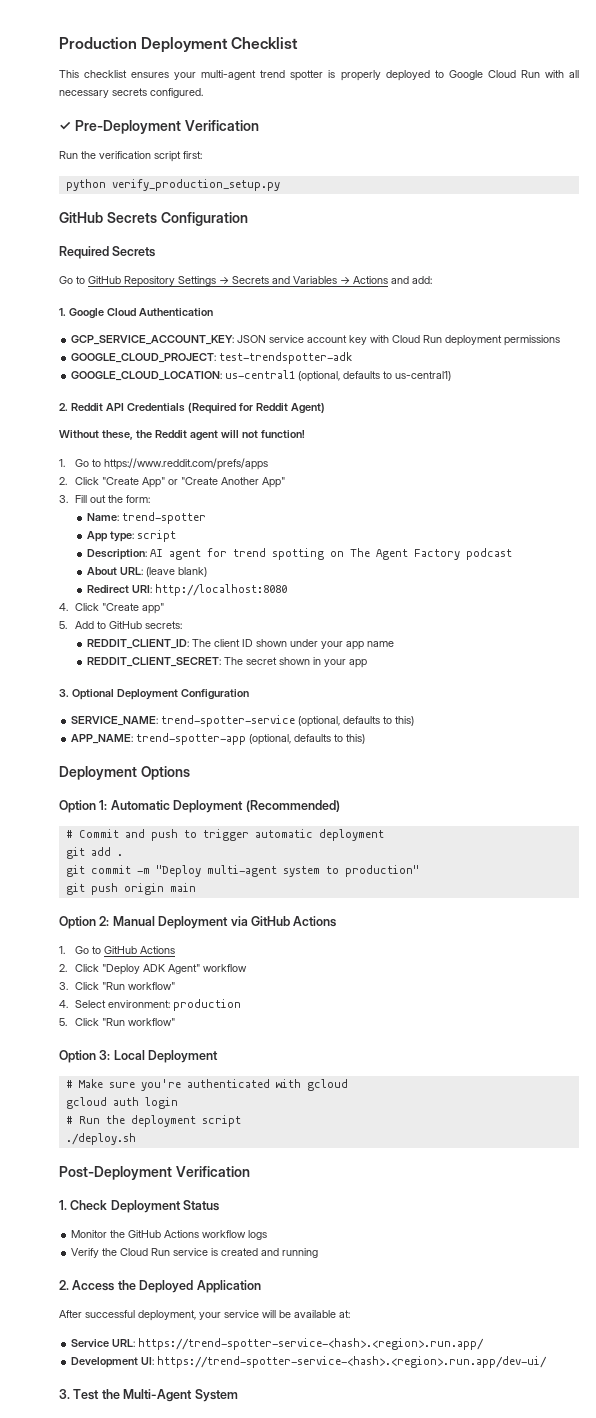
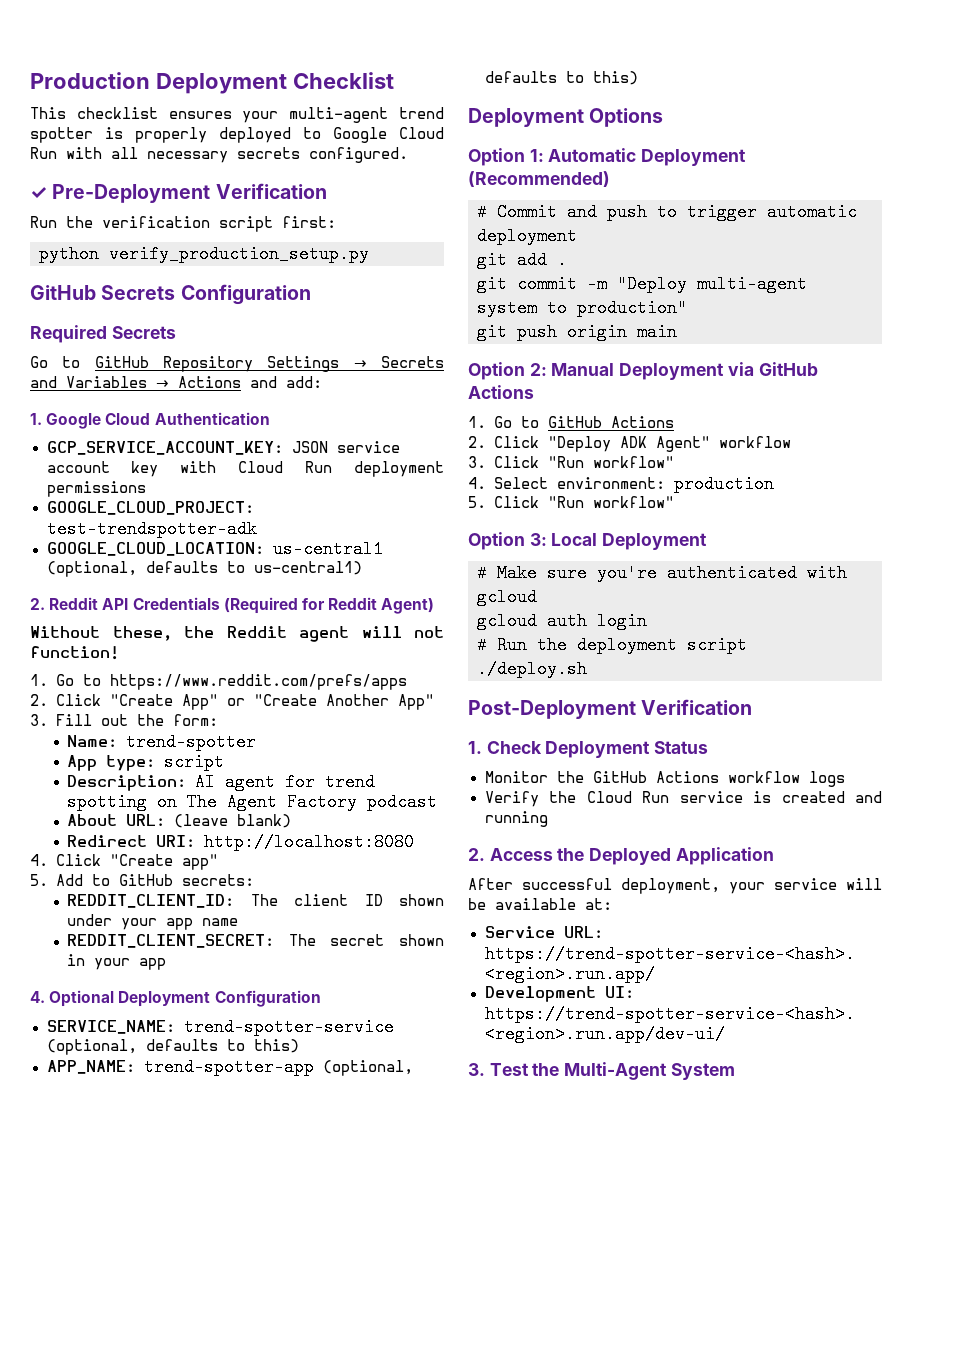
- 3. Optional Deployment Configuration
+ 4. Optional Deployment Configuration

